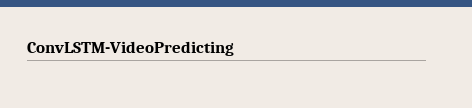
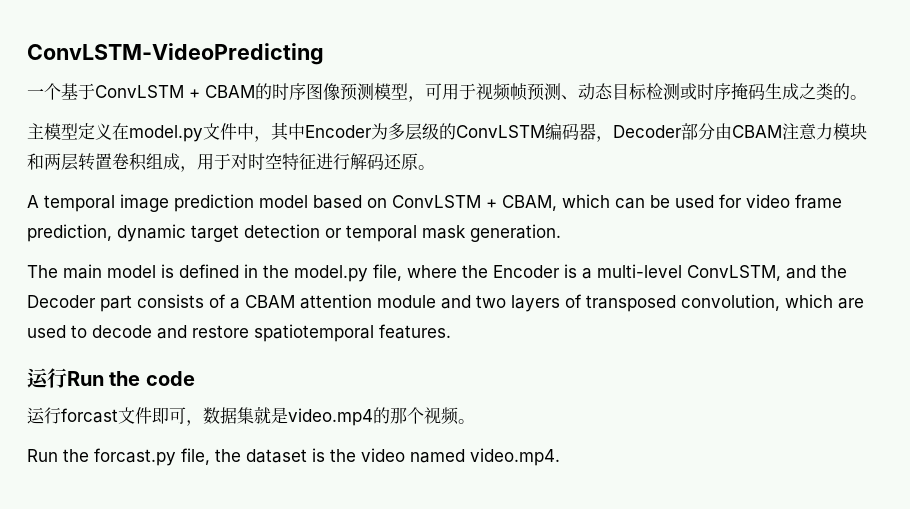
+ 一个基于ConvLSTM + CBAM的时序图像预测模型，可用于视频帧预测、动态目标检测或时序掩码生成之类的。
+ 主模型定义在model.py文件中，其中Encoder为多层级的ConvLSTM编码器，Decoder部分由CBAM注意力模块和两层转置卷积组成，用于对时空特征进行解码还原。
+ A temporal image prediction model based on ConvLSTM + CBAM, which can be used for video frame prediction, dynamic target detection or temporal mask generation.
+ The main model is defined in the model.py file, where the Encoder is a multi-level ConvLSTM, and the Decoder part consists of a CBAM attention module and two layers of transposed convolution, which are used to decode and restore spatiotemporal features.
+ 运行Run the code
+ 运行forcast文件即可，数据集就是video.mp4的那个视频。
+ Run the forcast.py file, the dataset is the video named video.mp4.

